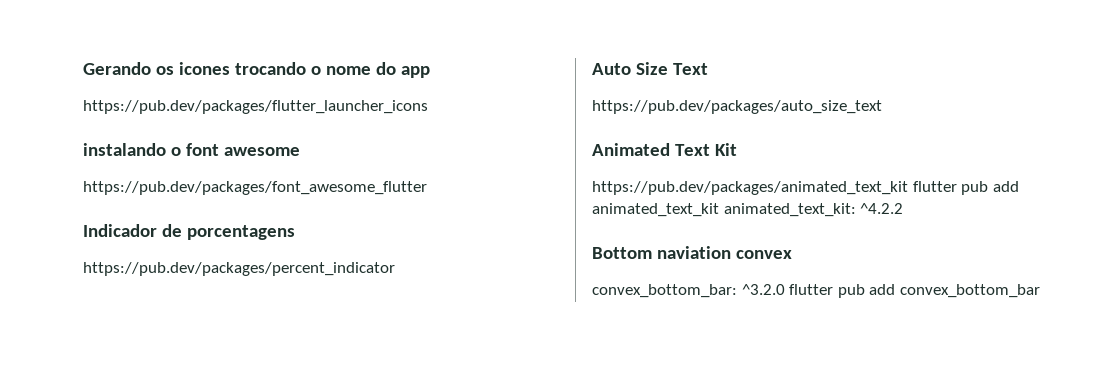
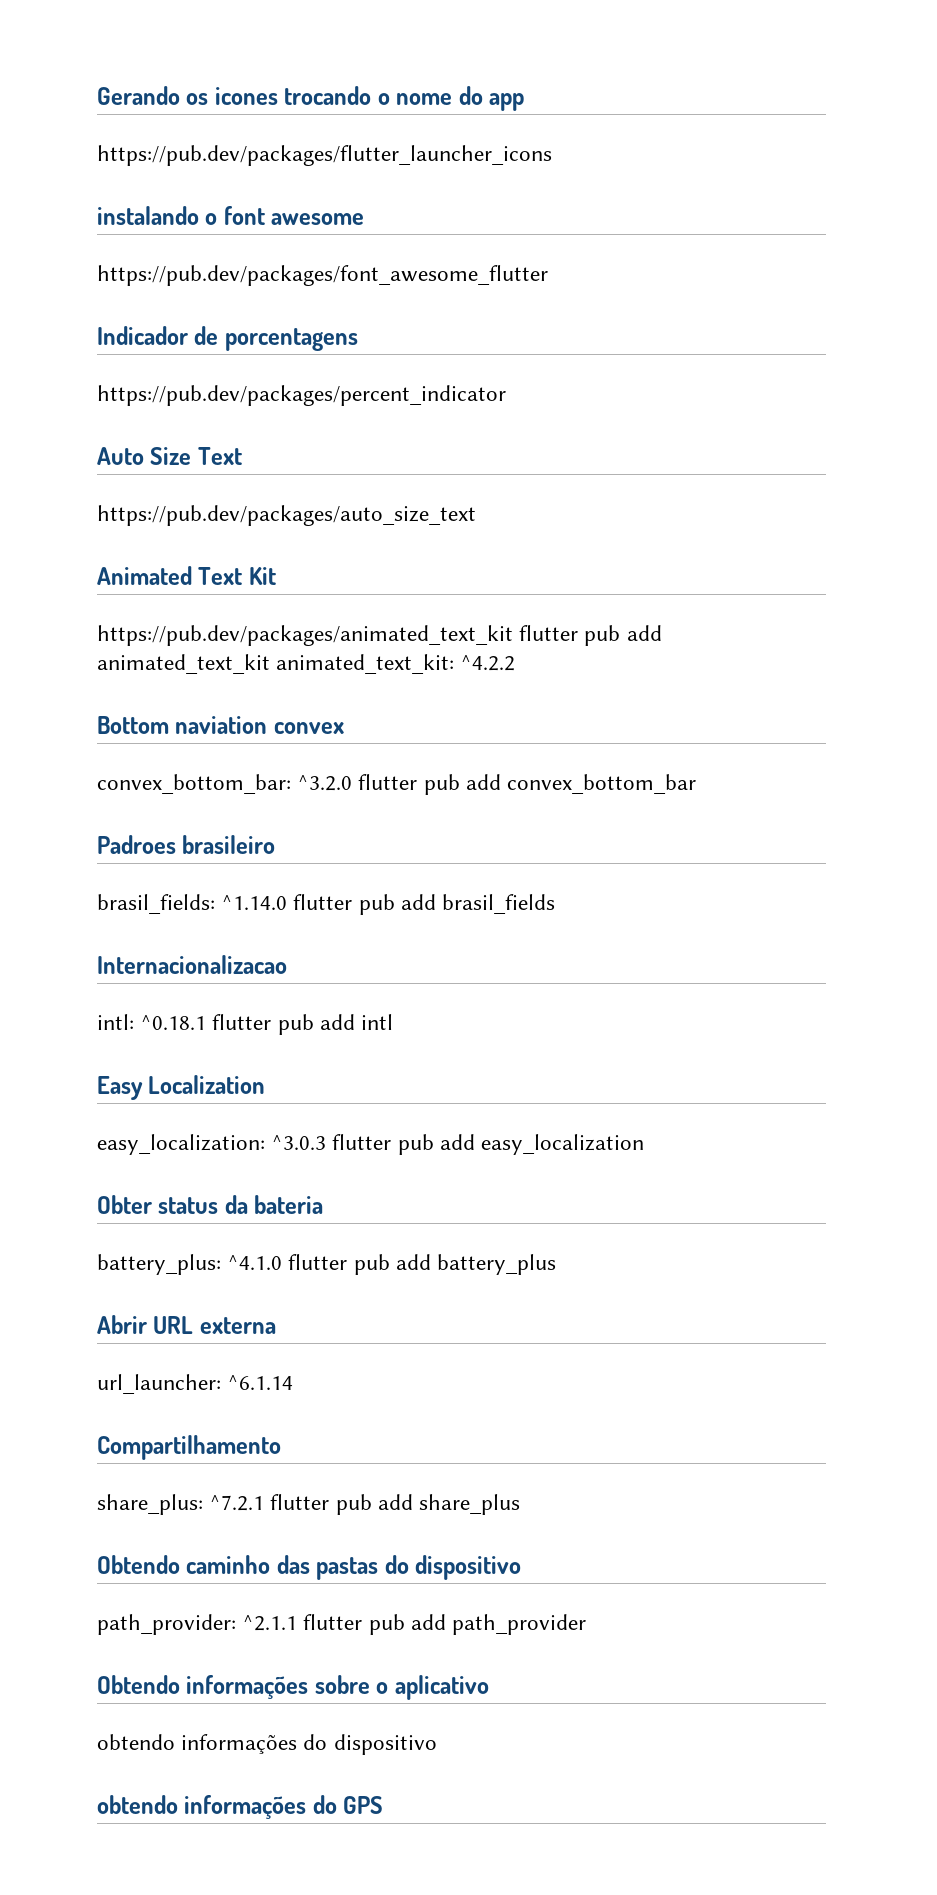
+ Padroes brasileiro
+ brasil_fields: ^1.14.0 flutter pub add brasil_fields
+ Internacionalizacao
+ intl: ^0.18.1 flutter pub add intl
+ Easy Localization
+ easy_localization: ^3.0.3 flutter pub add easy_localization
+ Obter status da bateria
+ battery_plus: ^4.1.0 flutter pub add battery_plus
+ Abrir URL externa
+ url_launcher: ^6.1.14
+ Compartilhamento
+ share_plus: ^7.2.1 flutter pub add share_plus
+ Obtendo caminho das pastas do dispositivo
+ path_provider: ^2.1.1 flutter pub add path_provider
+ Obtendo informações sobre o aplicativo
+ obtendo informações do dispositivo
+ obtendo informações do GPS

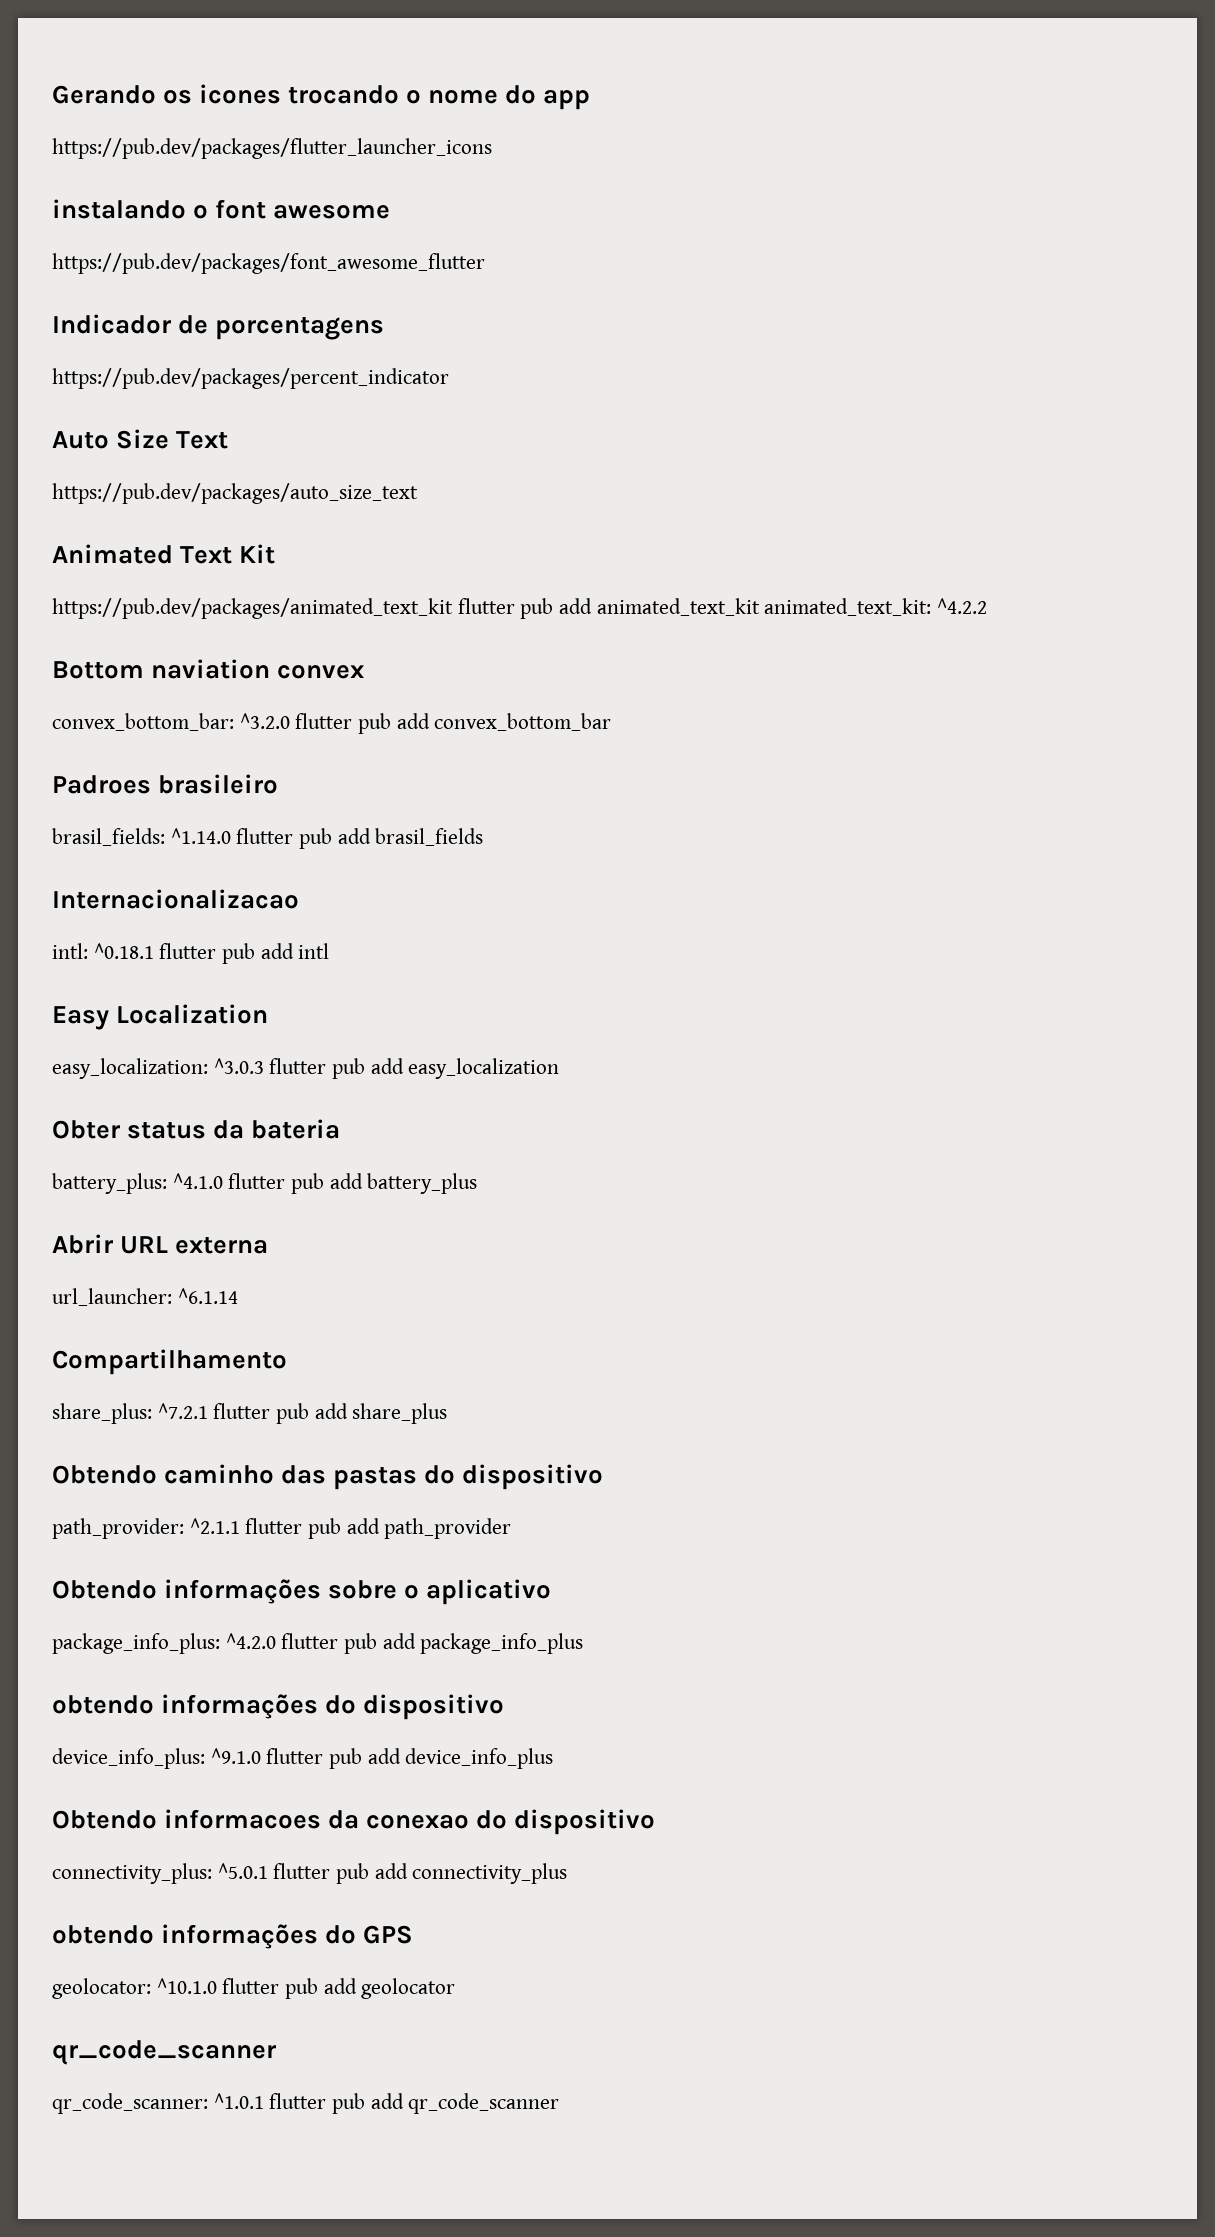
+ package_info_plus: ^4.2.0 flutter pub add package_info_plus
  obtendo informações do dispositivo
+ device_info_plus: ^9.1.0 flutter pub add device_info_plus
+ Obtendo informacoes da conexao do dispositivo
+ connectivity_plus: ^5.0.1 flutter pub add connectivity_plus
  obtendo informações do GPS
+ geolocator: ^10.1.0 flutter pub add geolocator
+ qr_code_scanner
+ qr_code_scanner: ^1.0.1 flutter pub add qr_code_scanner

